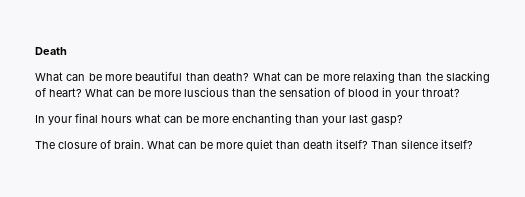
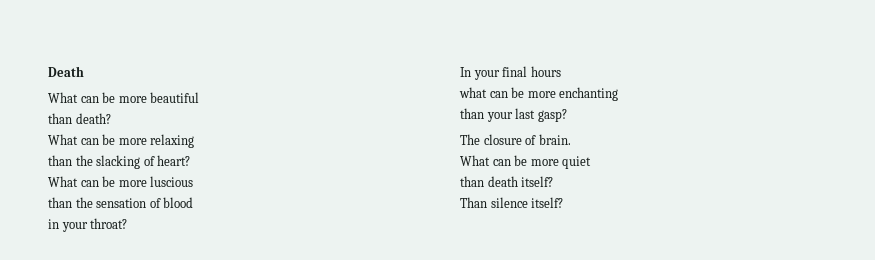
- What can be more beautiful than death? What can be more relaxing than the slacking of heart? What can be more luscious than the sensation of blood in your throat?
+ What can be more beautiful
+ than death?
+ What can be more relaxing
+ than the slacking of heart?
+ What can be more luscious
+ than the sensation of blood
+ in your throat?
- In your final hours what can be more enchanting than your last gasp?
+ In your final hours
+ what can be more enchanting
+ than your last gasp?
- The closure of brain. What can be more quiet than death itself? Than silence itself?
+ The closure of brain.
+ What can be more quiet
+ than death itself?
+ Than silence itself?

